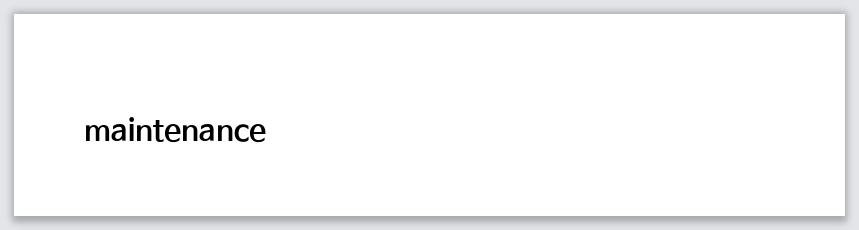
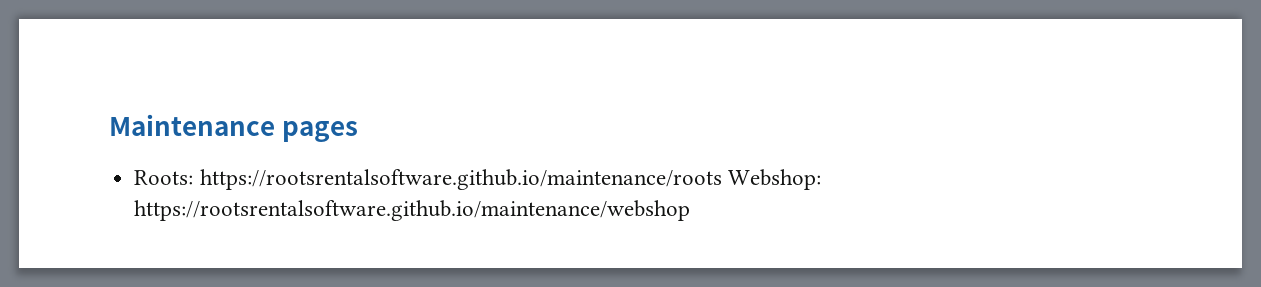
- maintenance
+ Maintenance pages
+ Roots: https://rootsrentalsoftware.github.io/maintenance/roots Webshop: https://rootsrentalsoftware.github.io/maintenance/webshop

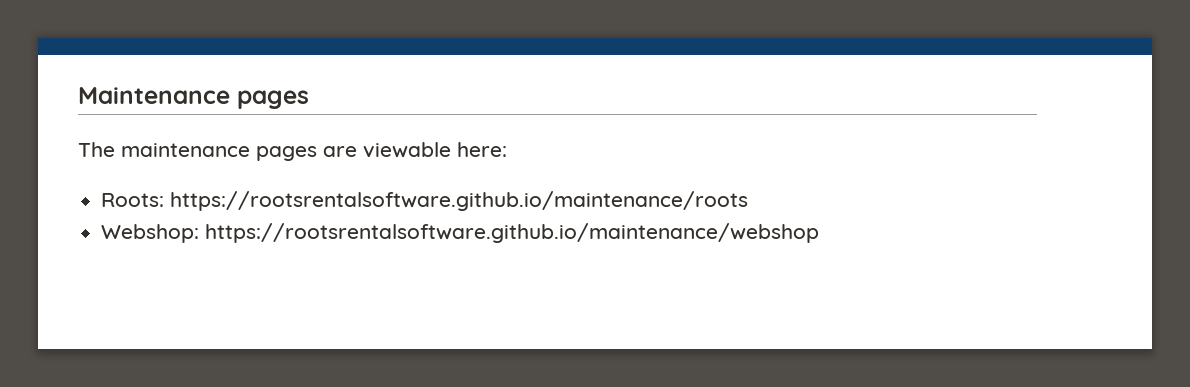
+ The maintenance pages are viewable here:
- Roots: https://rootsrentalsoftware.github.io/maintenance/roots Webshop: https://rootsrentalsoftware.github.io/maintenance/webshop
+ Roots: https://rootsrentalsoftware.github.io/maintenance/roots
+ Webshop: https://rootsrentalsoftware.github.io/maintenance/webshop

